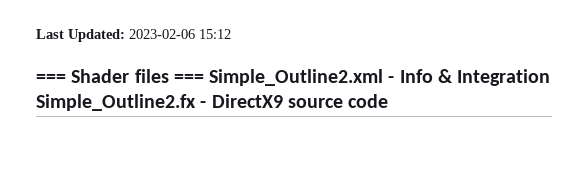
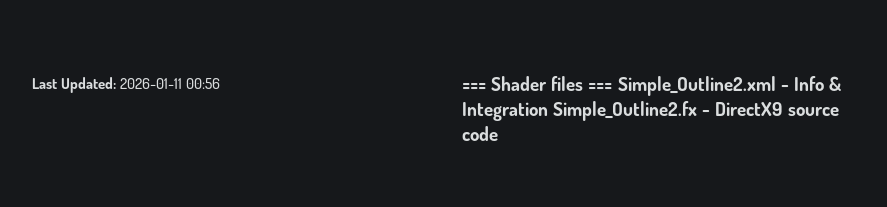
- Last Updated: 2023-02-06 15:12
+ Last Updated: 2026-01-11 00:56

